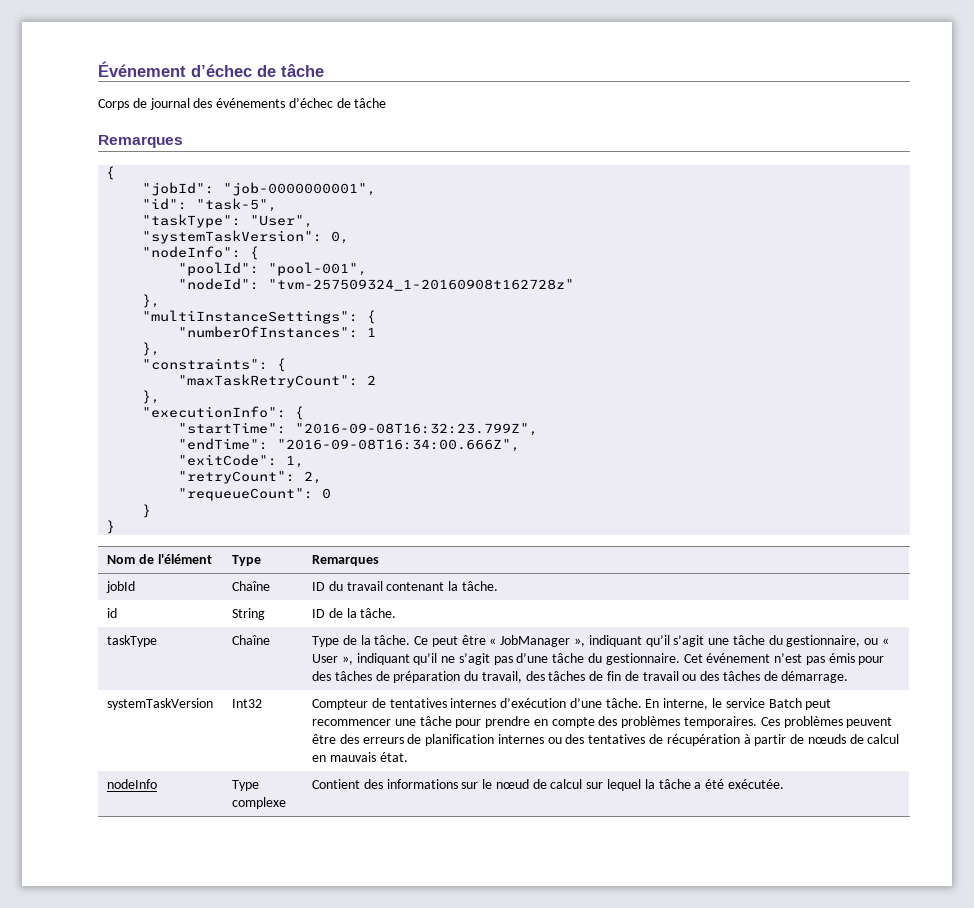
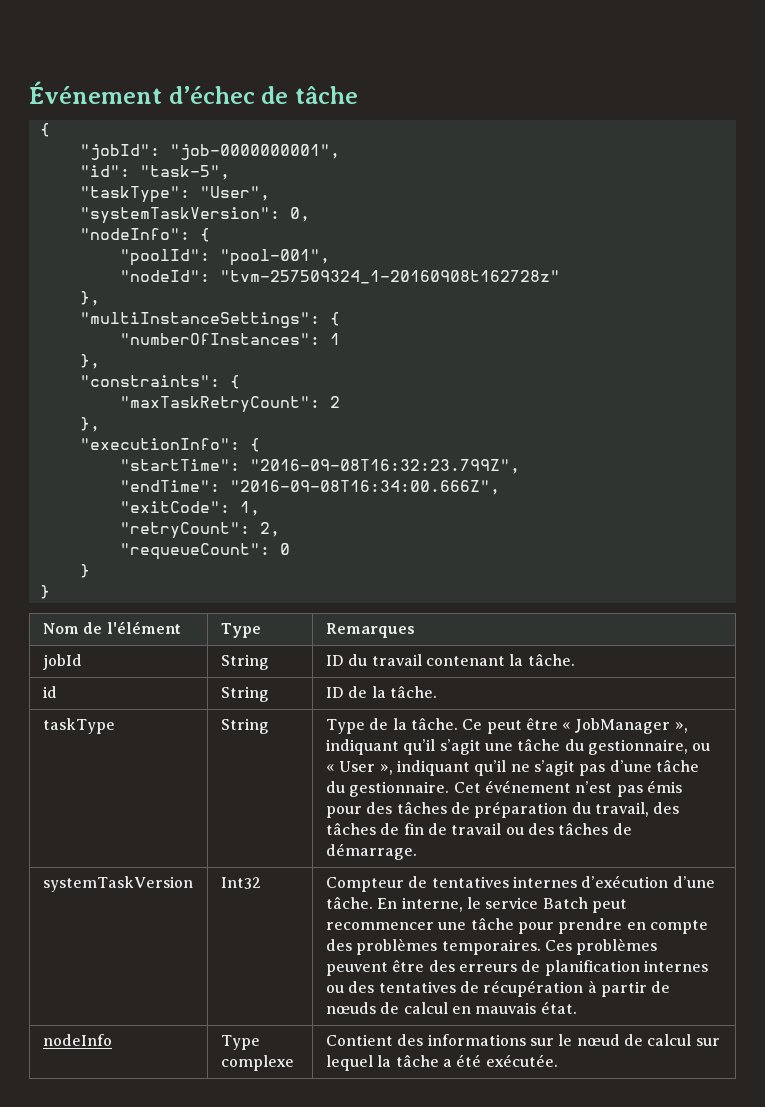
- Corps de journal des événements d’échec de tâche
- Remarques
- jobId | Chaîne | ID du travail contenant la tâche.
+ jobId | String | ID du travail contenant la tâche.
- taskType | Chaîne
+ taskType | String

